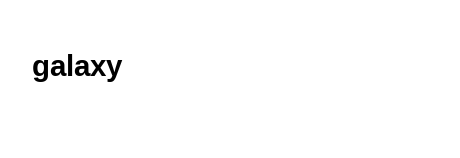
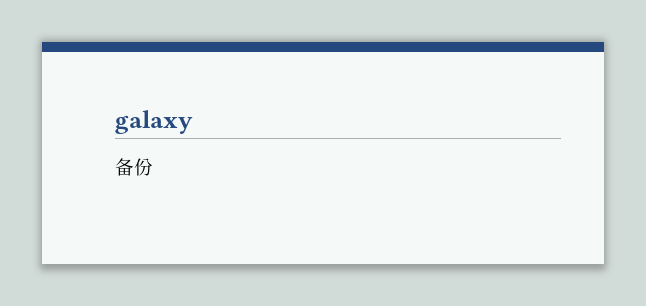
+ 备份

